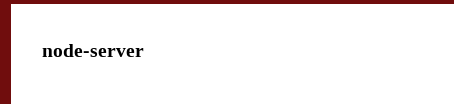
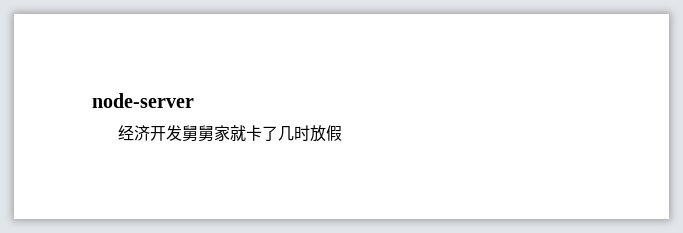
+ 经济开发舅舅家就卡了几时放假

